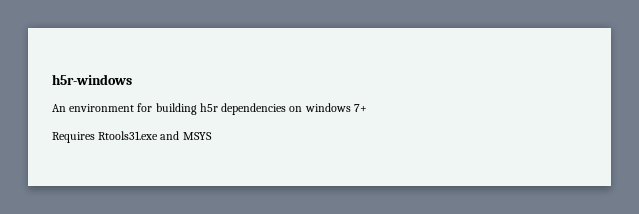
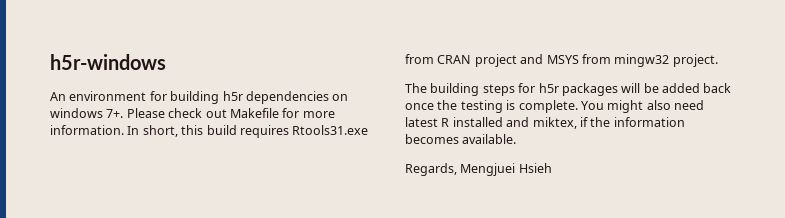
- An environment for building h5r dependencies on windows 7+
- Requires Rtools31.exe and MSYS
+ An environment for building h5r dependencies on windows 7+. Please check out Makefile for more information. In short, this build requires Rtools31.exe from CRAN project and MSYS from mingw32 project.
+ The building steps for h5r packages will be added back once the testing is complete. You might also need latest R installed and miktex, if the information becomes available.
+ Regards, Mengjuei Hsieh

